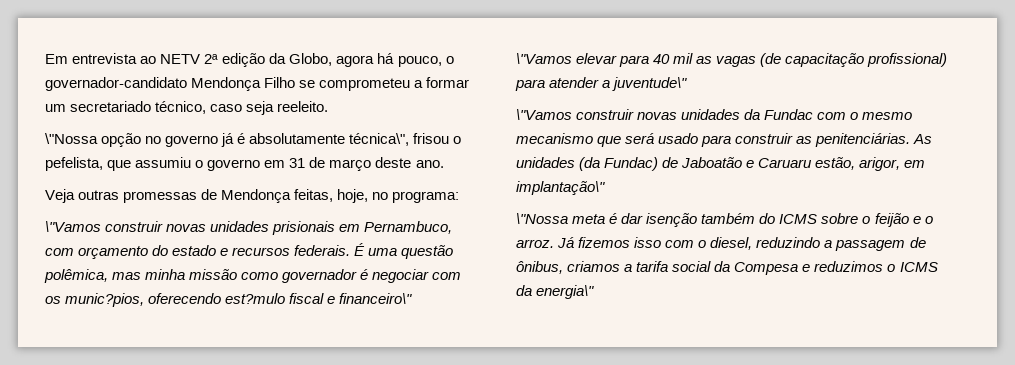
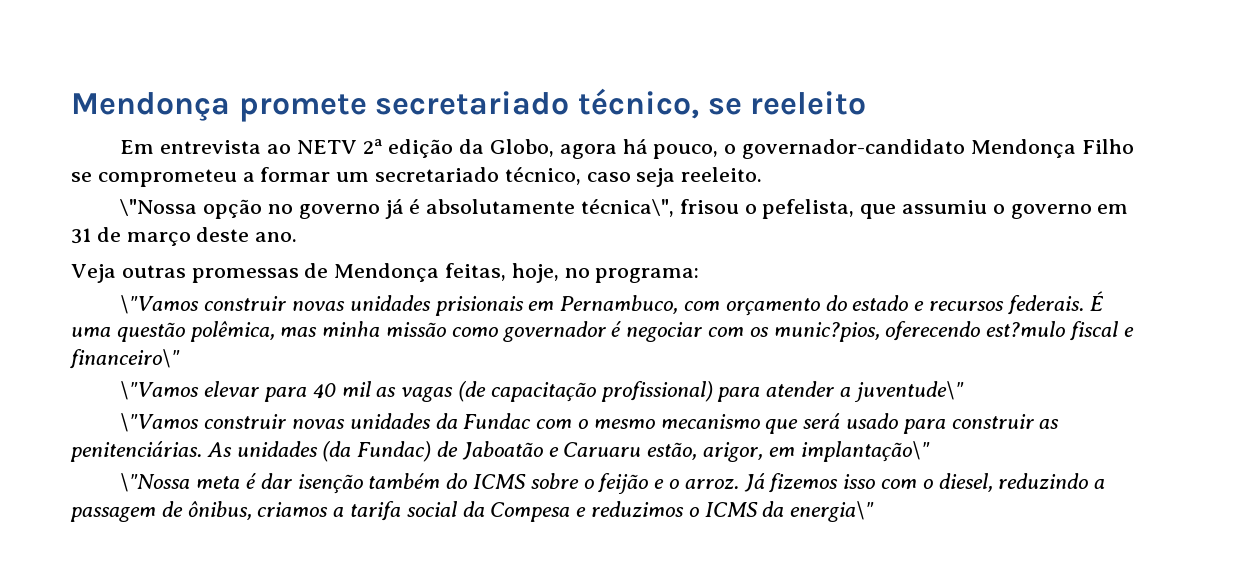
+ Mendonça promete secretariado técnico, se reeleito

